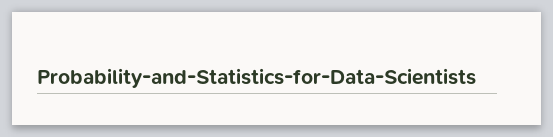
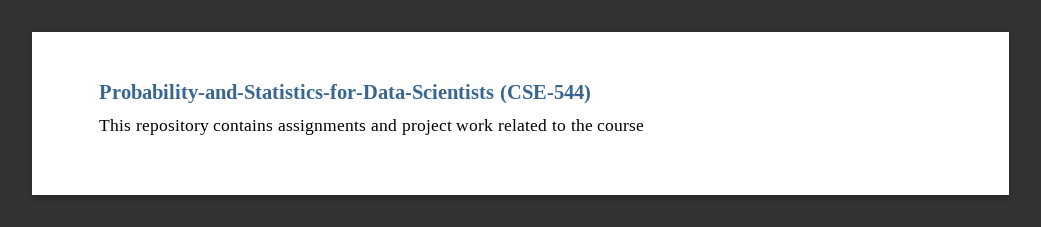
- Probability-and-Statistics-for-Data-Scientists
+ Probability-and-Statistics-for-Data-Scientists (CSE-544)
+ This repository contains assignments and project work related to the course

